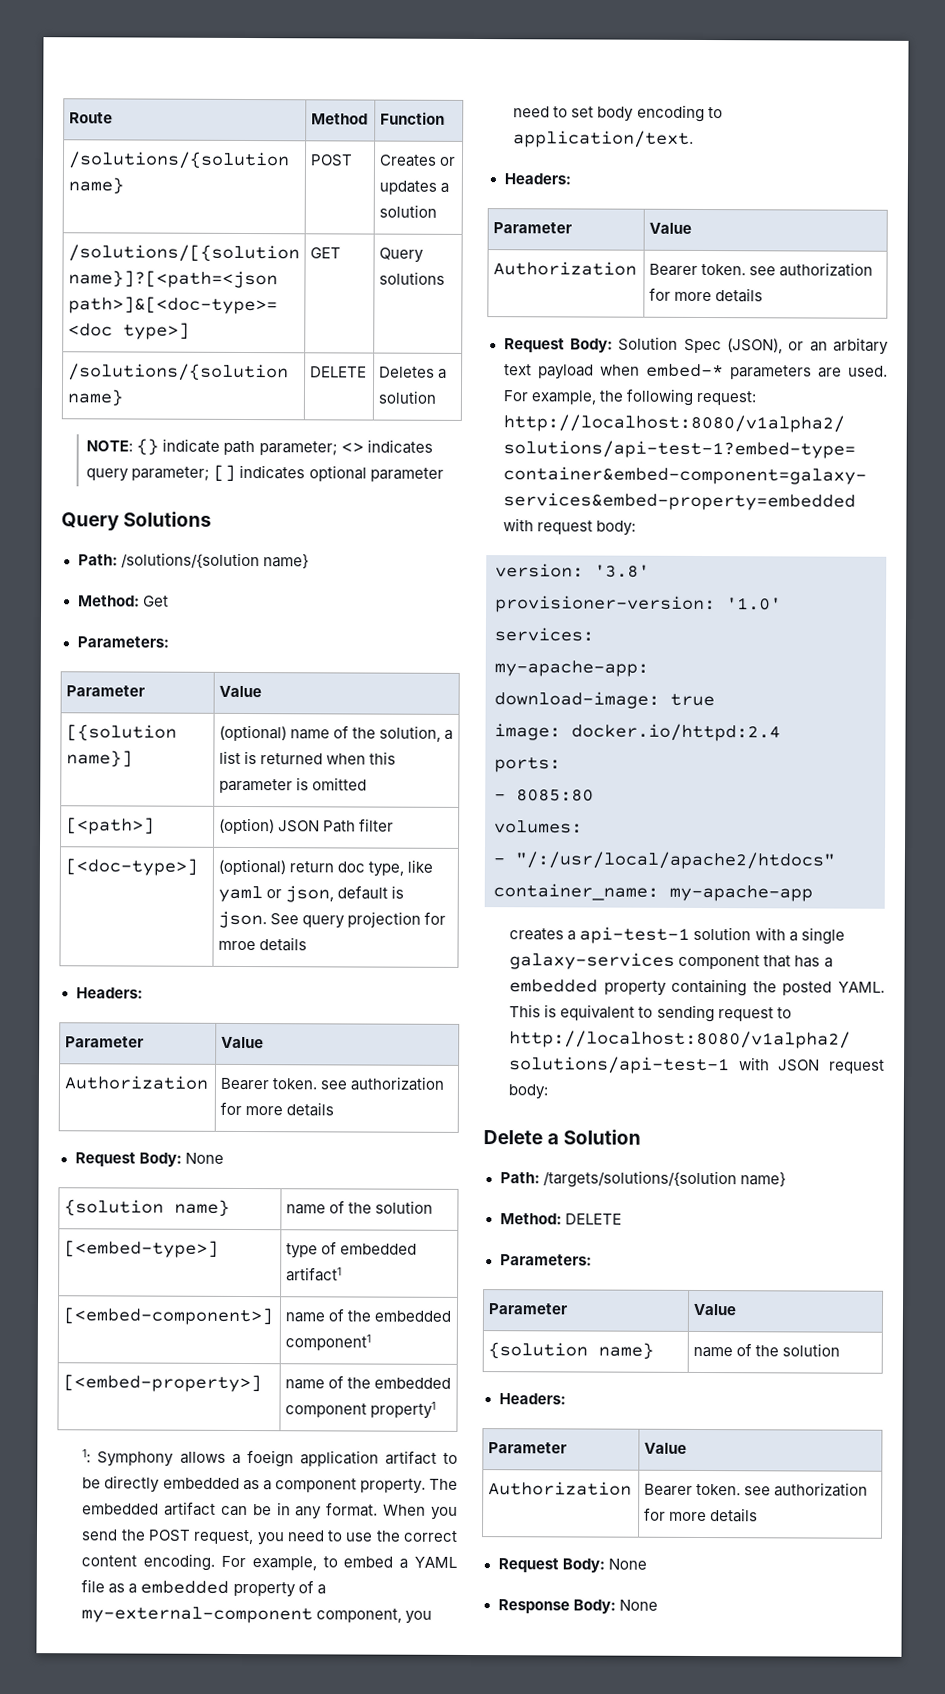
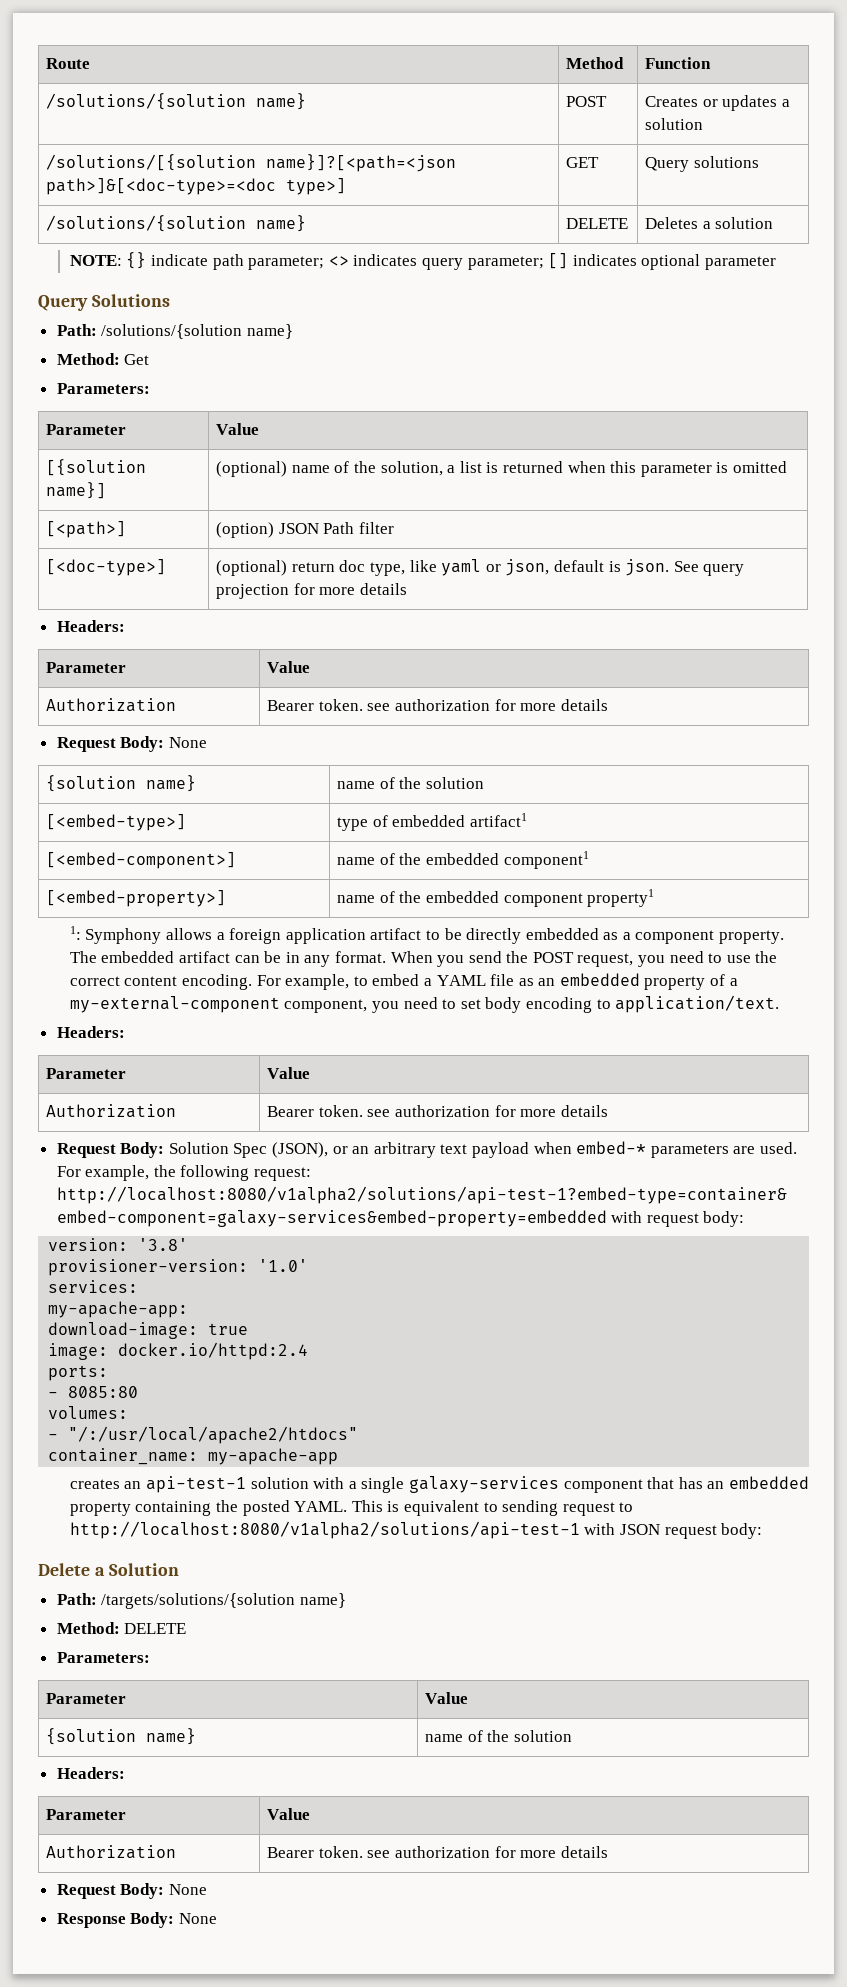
- [<doc-type>] | (optional) return doc type, like yaml or json, default is json. See query projection for mroe details
+ [<doc-type>] | (optional) return doc type, like yaml or json, default is json. See query projection for more details
- 1: Symphony allows a foeign application artifact to be directly embedded as a component property.
+ 1: Symphony allows a foreign application artifact to be directly embedded as a component property.
- For example, to embed a YAML file as a embedded property of a my-external-component component, you need to set body encoding to application/text.
+ For example, to embed a YAML file as an embedded property of a my-external-component component, you need to set body encoding to application/text.
- Request Body: Solution Spec (JSON), or an arbitary text payload when embed-* parameters are used.
+ Request Body: Solution Spec (JSON), or an arbitrary text payload when embed-* parameters are used.
- creates a api-test-1 solution with a single galaxy-services component that has a embedded property containing the posted YAML.
+ creates an api-test-1 solution with a single galaxy-services component that has an embedded property containing the posted YAML.

